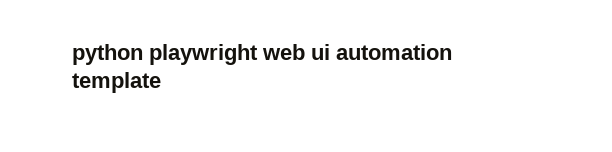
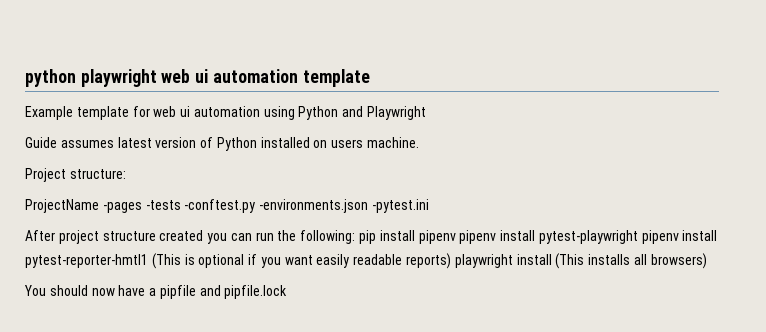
+ Example template for web ui automation using Python and Playwright
+ Guide assumes latest version of Python installed on users machine.
+ Project structure:
+ ProjectName -pages -tests -conftest.py -environments.json -pytest.ini
+ After project structure created you can run the following: pip install pipenv pipenv install pytest-playwright pipenv install pytest-reporter-hmtl1 (This is optional if you want easily readable reports) playwright install (This installs all browsers)
+ You should now have a pipfile and pipfile.lock

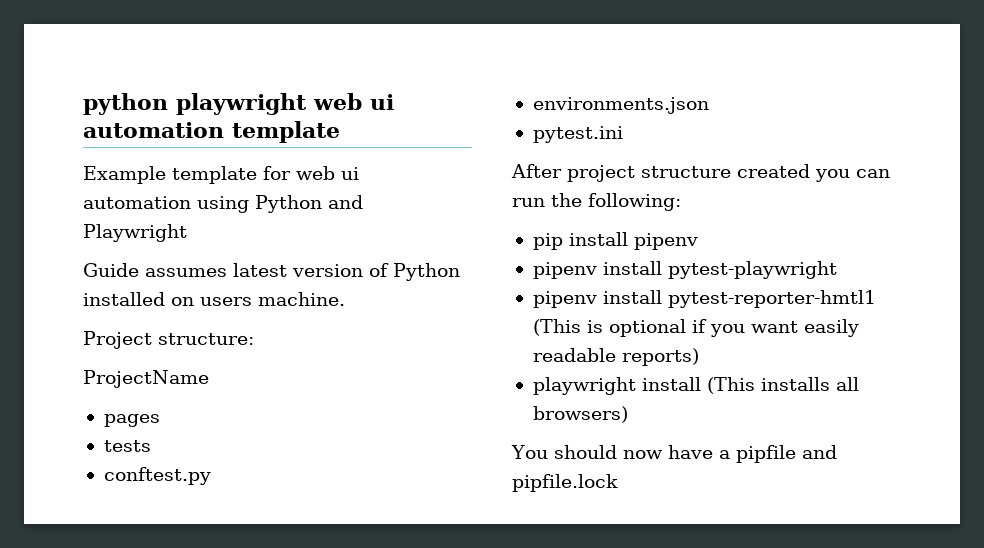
- ProjectName -pages -tests -conftest.py -environments.json -pytest.ini
+ ProjectName
+ pages
+ tests
+ conftest.py
+ environments.json
+ pytest.ini
- After project structure created you can run the following: pip install pipenv pipenv install pytest-playwright pipenv install pytest-reporter-hmtl1 (This is optional if you want easily readable reports) playwright install (This installs all browsers)
+ After project structure created you can run the following:
+ pip install pipenv
+ pipenv install pytest-playwright
+ pipenv install pytest-reporter-hmtl1 (This is optional if you want easily readable reports)
+ playwright install (This installs all browsers)

